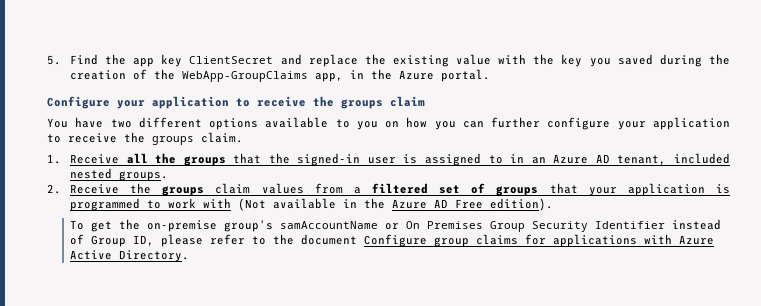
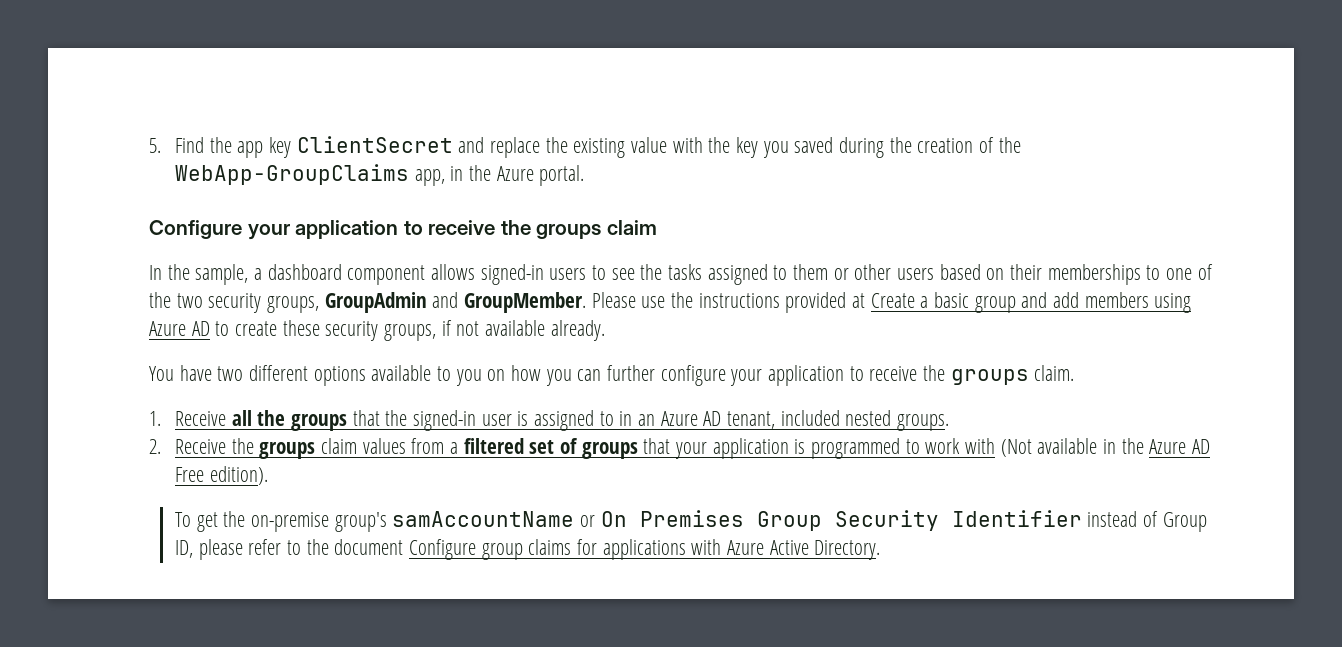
+ In the sample, a dashboard component allows signed-in users to see the tasks assigned to them or other users based on their memberships to one of the two security groups, GroupAdmin and GroupMember. Please use the instructions provided at Create a basic group and add members using Azure AD to create these security groups, if not available already.

